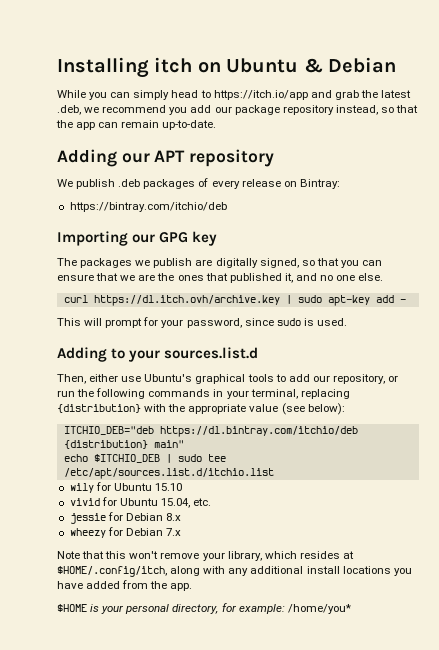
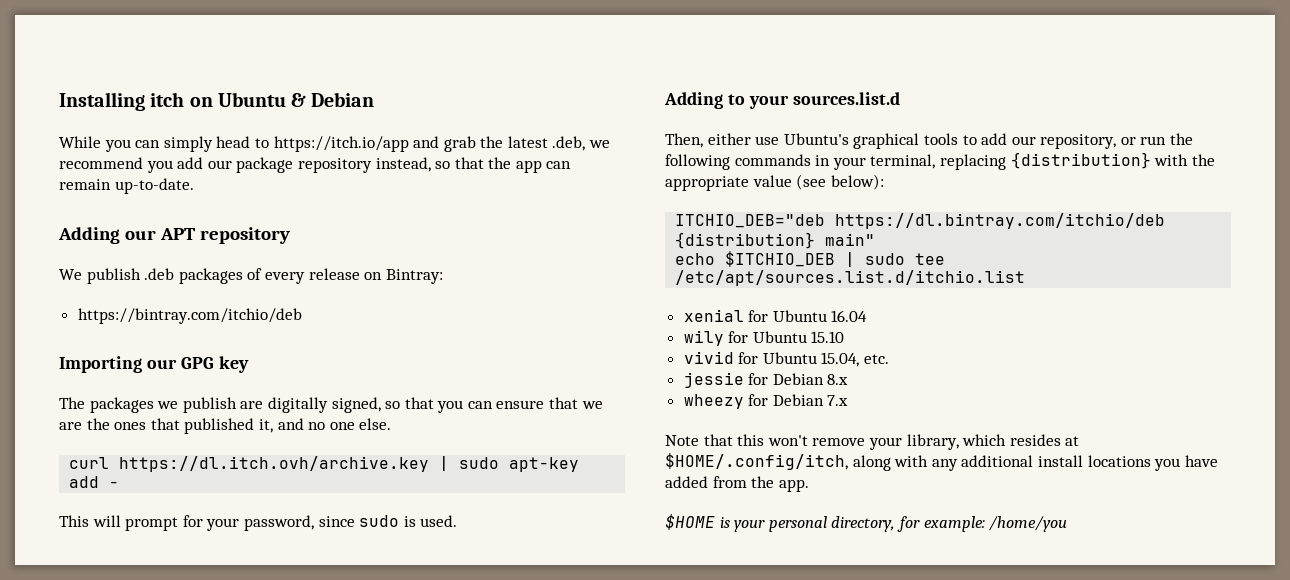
+ xenial for Ubuntu 16.04
- $HOME is your personal directory, for example: /home/you*
+ $HOME is your personal directory, for example: /home/you

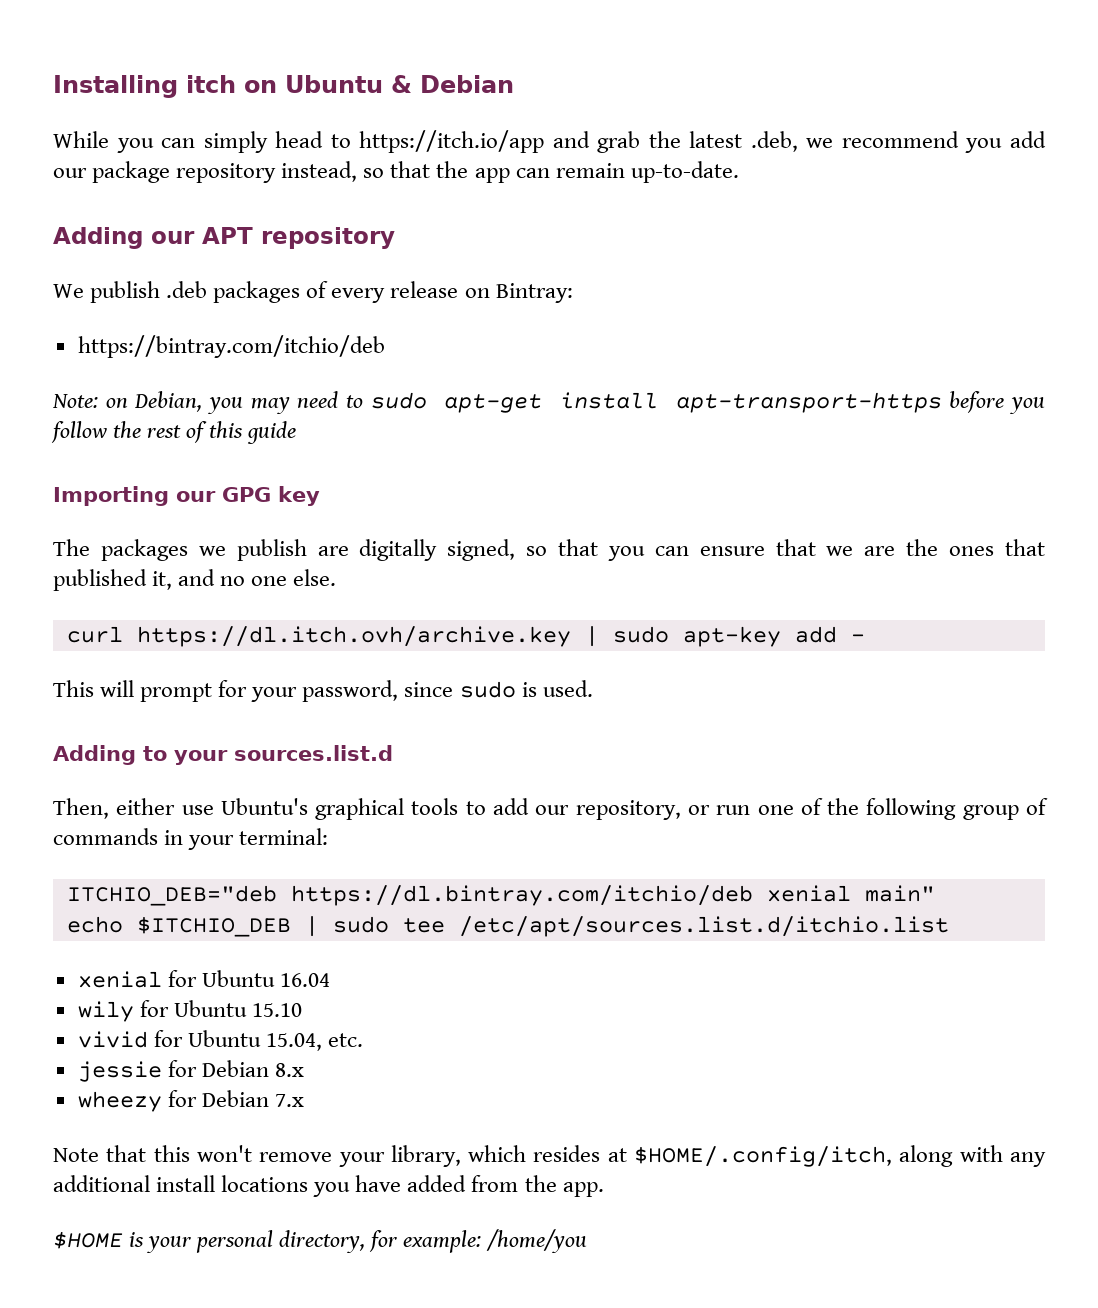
+ Note: on Debian, you may need to sudo apt-get install apt-transport-https before you follow the rest of this guide
- Then, either use Ubuntu's graphical tools to add our repository, or run the following commands in your terminal, replacing {distribution} with the appropriate value (see below):
+ Then, either use Ubuntu's graphical tools to add our repository, or run one of the following group of commands in your terminal:
- ITCHIO_DEB="deb https://dl.bintray.com/itchio/deb {distribution} main"
+ ITCHIO_DEB="deb https://dl.bintray.com/itchio/deb xenial main"

